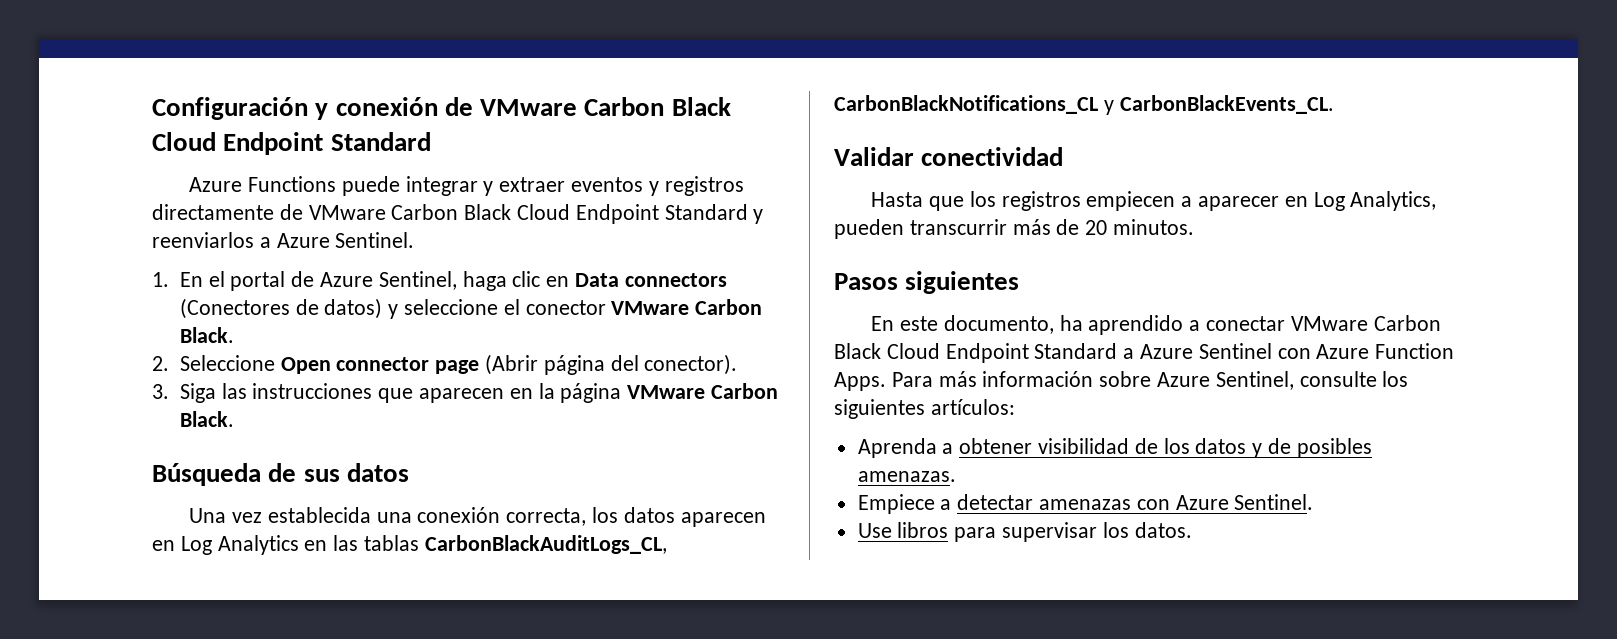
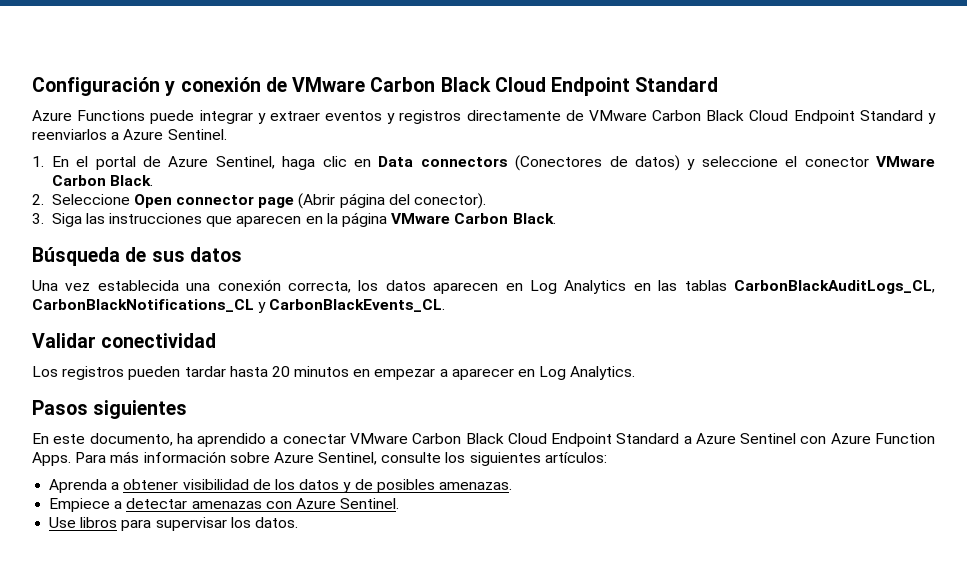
- Hasta que los registros empiecen a aparecer en Log Analytics, pueden transcurrir más de 20 minutos.
+ Los registros pueden tardar hasta 20 minutos en empezar a aparecer en Log Analytics.

